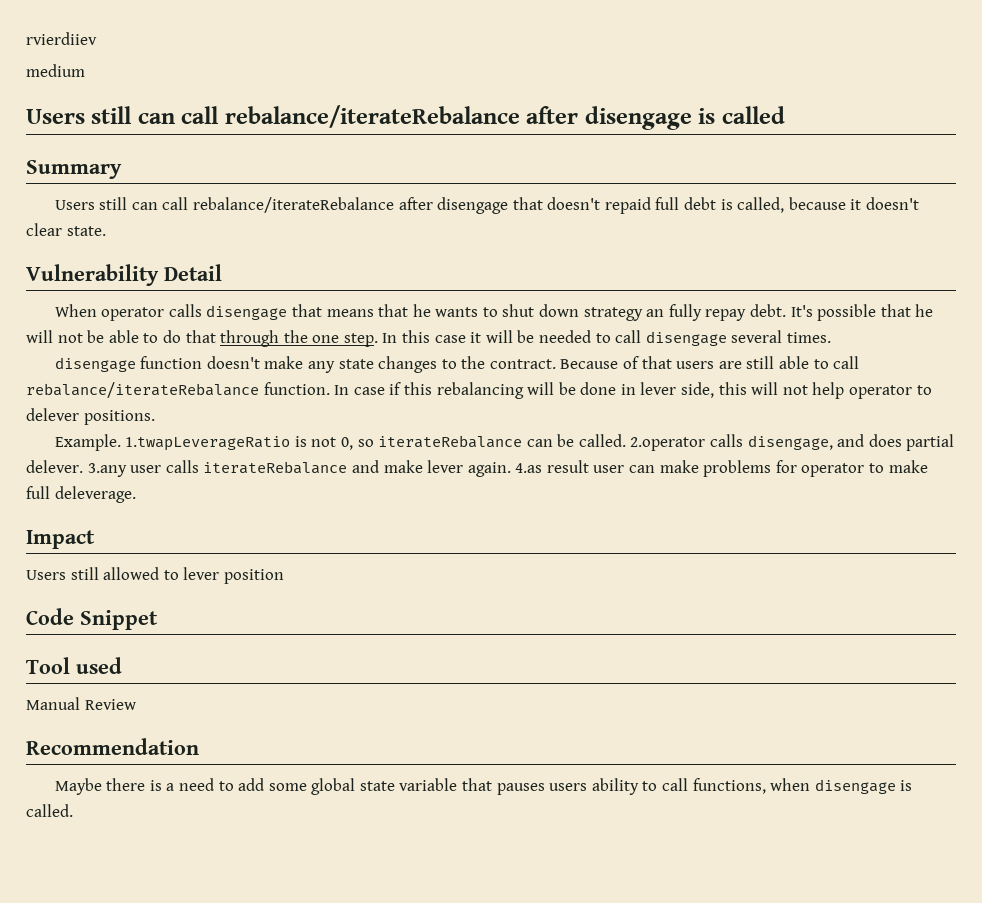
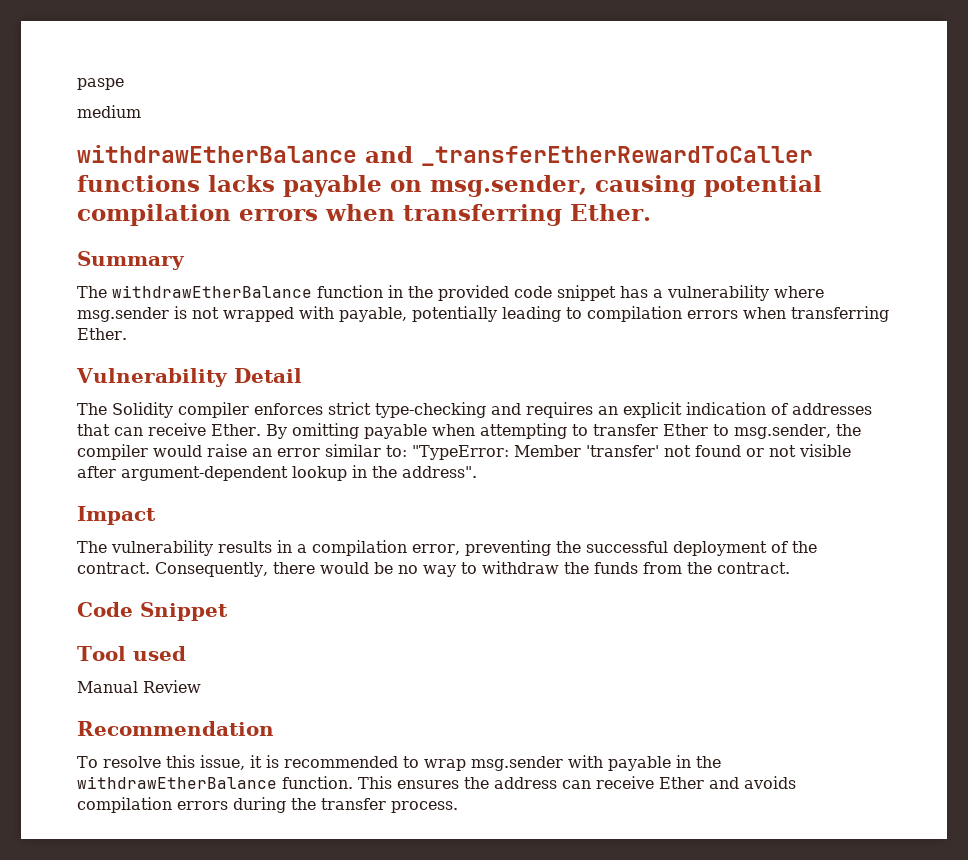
- rvierdiiev
+ paspe
- Users still can call rebalance/iterateRebalance after disengage is called
+ withdrawEtherBalance and _transferEtherRewardToCaller functions lacks payable on msg.sender, causing potential compilation errors when transferring Ether.
  Summary
- Users still can call rebalance/iterateRebalance after disengage that doesn't repaid full debt is called, because it doesn't clear state.
+ The withdrawEtherBalance function in the provided code snippet has a vulnerability where msg.sender is not wrapped with payable, potentially leading to compilation errors when transferring Ether.
  Vulnerability Detail
- When operator calls disengage that means that he wants to shut down strategy an fully repay debt. It's possible that he will not be able to do that through the one step. In this case it will be needed to call disengage several times.
- disengage function doesn't make any state changes to the contract. Because of that users are still able to call rebalance/iterateRebalance function. In case if this rebalancing will be done in lever side, this will not help operator to delever positions.
- Example. 1.twapLeverageRatio is not 0, so iterateRebalance can be called. 2.operator calls disengage, and does partial delever. 3.any user calls iterateRebalance and make lever again. 4.as result user can make problems for operator to make full deleverage.
+ The Solidity compiler enforces strict type-checking and requires an explicit indication of addresses that can receive Ether. By omitting payable when attempting to transfer Ether to msg.sender, the compiler would raise an error similar to: "TypeError: Member 'transfer' not found or not visible after argument-dependent lookup in the address".
  Impact
- Users still allowed to lever position
+ The vulnerability results in a compilation error, preventing the successful deployment of the contract. Consequently, there would be no way to withdraw the funds from the contract.
- Maybe there is a need to add some global state variable that pauses users ability to call functions, when disengage is called.
+ To resolve this issue, it is recommended to wrap msg.sender with payable in the withdrawEtherBalance function. This ensures the address can receive Ether and avoids compilation errors during the transfer process.

